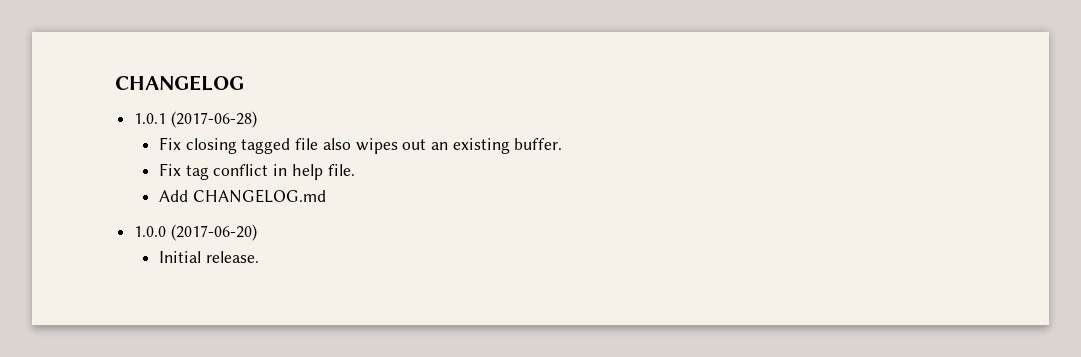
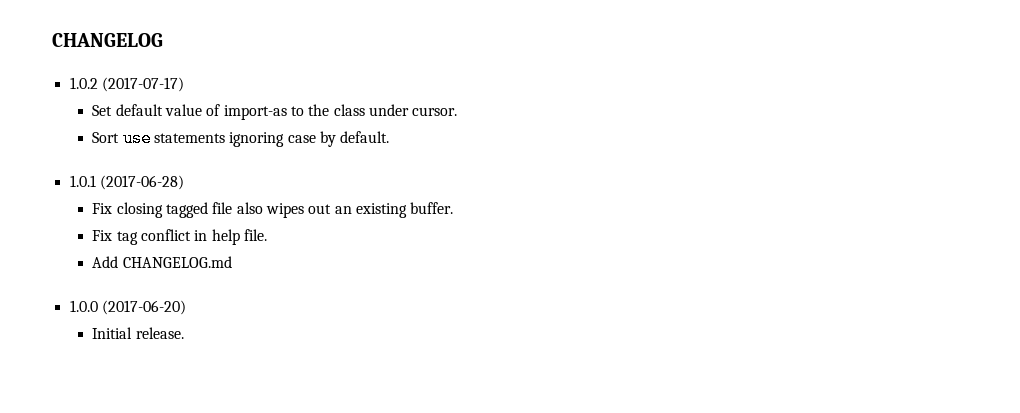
+ 1.0.2 (2017-07-17)
+ Set default value of import-as to the class under cursor.
+ Sort use statements ignoring case by default.

